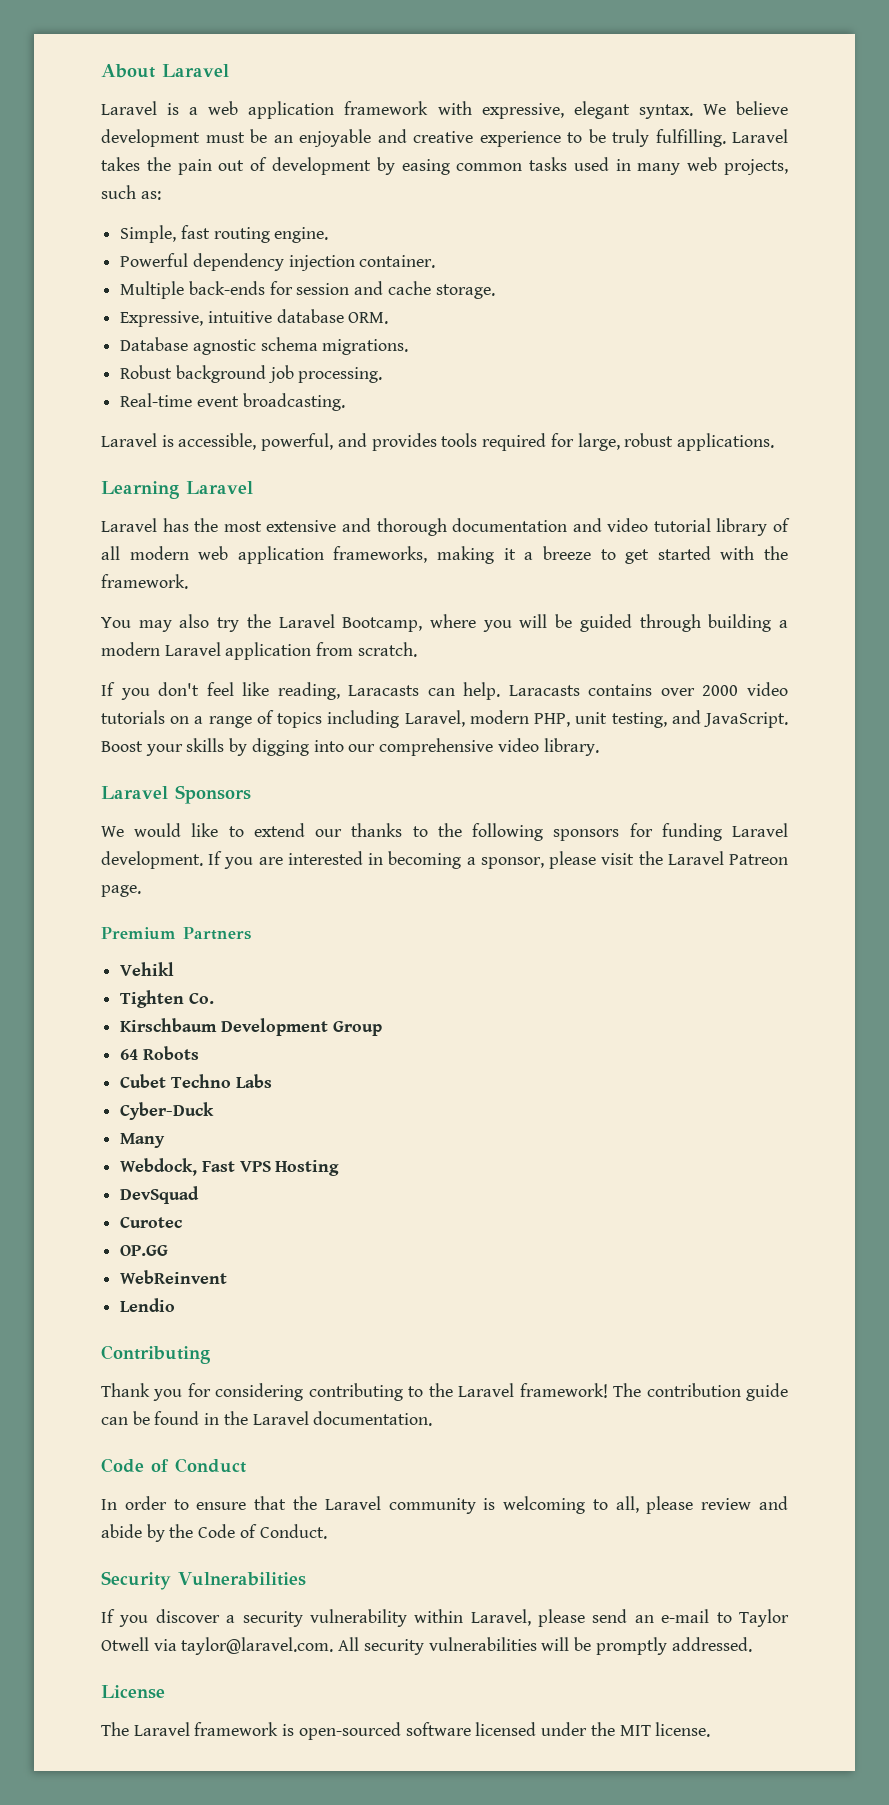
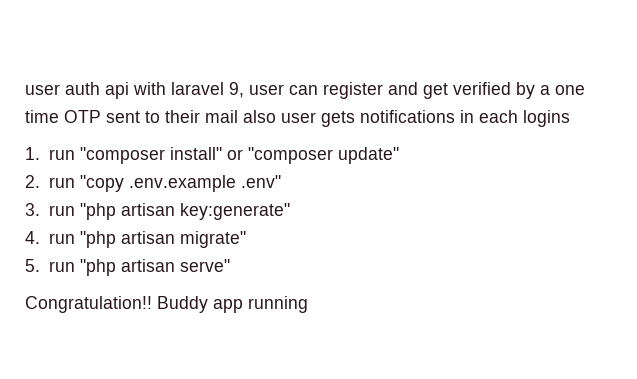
- About Laravel
- Laravel is a web application framework with expressive, elegant syntax. We believe development must be an enjoyable and creative experience to be truly fulfilling. Laravel takes the pain out of development by easing common tasks used in many web projects, such as:
- Simple, fast routing engine.
- Powerful dependency injection container.
- Multiple back-ends for session and cache storage.
- Expressive, intuitive database ORM.
- Database agnostic schema migrations.
- Robust background job processing.
- Real-time event broadcasting.
- Laravel is accessible, powerful, and provides tools required for large, robust applications.
- Learning Laravel
- Laravel has the most extensive and thorough documentation and video tutorial library of all modern web application frameworks, making it a breeze to get started with the framework.
- You may also try the Laravel Bootcamp, where you will be guided through building a modern Laravel application from scratch.
- If you don't feel like reading, Laracasts can help. Laracasts contains over 2000 video tutorials on a range of topics including Laravel, modern PHP, unit testing, and JavaScript. Boost your skills by digging into our comprehensive video library.
- Laravel Sponsors
- We would like to extend our thanks to the following sponsors for funding Laravel development. If you are interested in becoming a sponsor, please visit the Laravel Patreon page.
- Premium Partners
- Vehikl
- Tighten Co.
- Kirschbaum Development Group
- 64 Robots
- Cubet Techno Labs
- Cyber-Duck
- Many
- Webdock, Fast VPS Hosting
- DevSquad
- Curotec
- OP.GG
- WebReinvent
- Lendio
- Contributing
- Thank you for considering contributing to the Laravel framework! The contribution guide can be found in the Laravel documentation.
- Code of Conduct
- In order to ensure that the Laravel community is welcoming to all, please review and abide by the Code of Conduct.
- Security Vulnerabilities
- If you discover a security vulnerability within Laravel, please send an e-mail to Taylor Otwell via taylor@laravel.com. All security vulnerabilities will be promptly addressed.
- License
- The Laravel framework is open-sourced software licensed under the MIT license.
+ user auth api with laravel 9, user can register and get verified by a one time OTP sent to their mail also user gets notifications in each logins
+ 1. run "composer install" or "composer update"
+ 2. run "copy .env.example .env"
+ 3. run "php artisan key:generate"
+ 4. run "php artisan migrate"
+ 5. run "php artisan serve"
+ Congratulation!! Buddy app running

